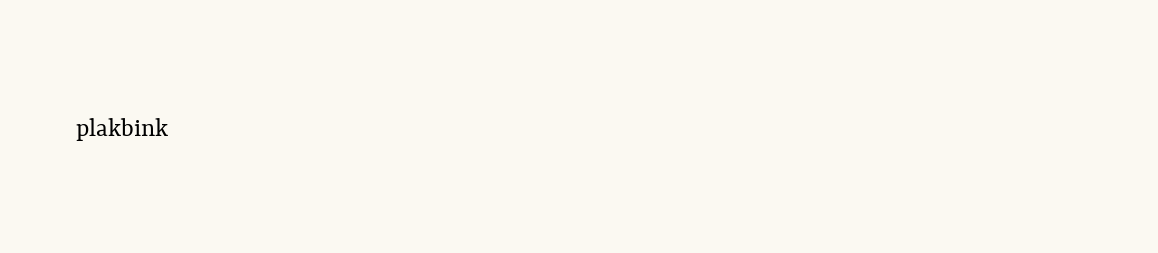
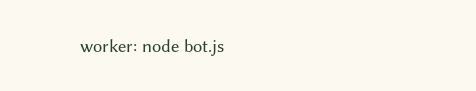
- plakbink
+ worker: node bot.js

